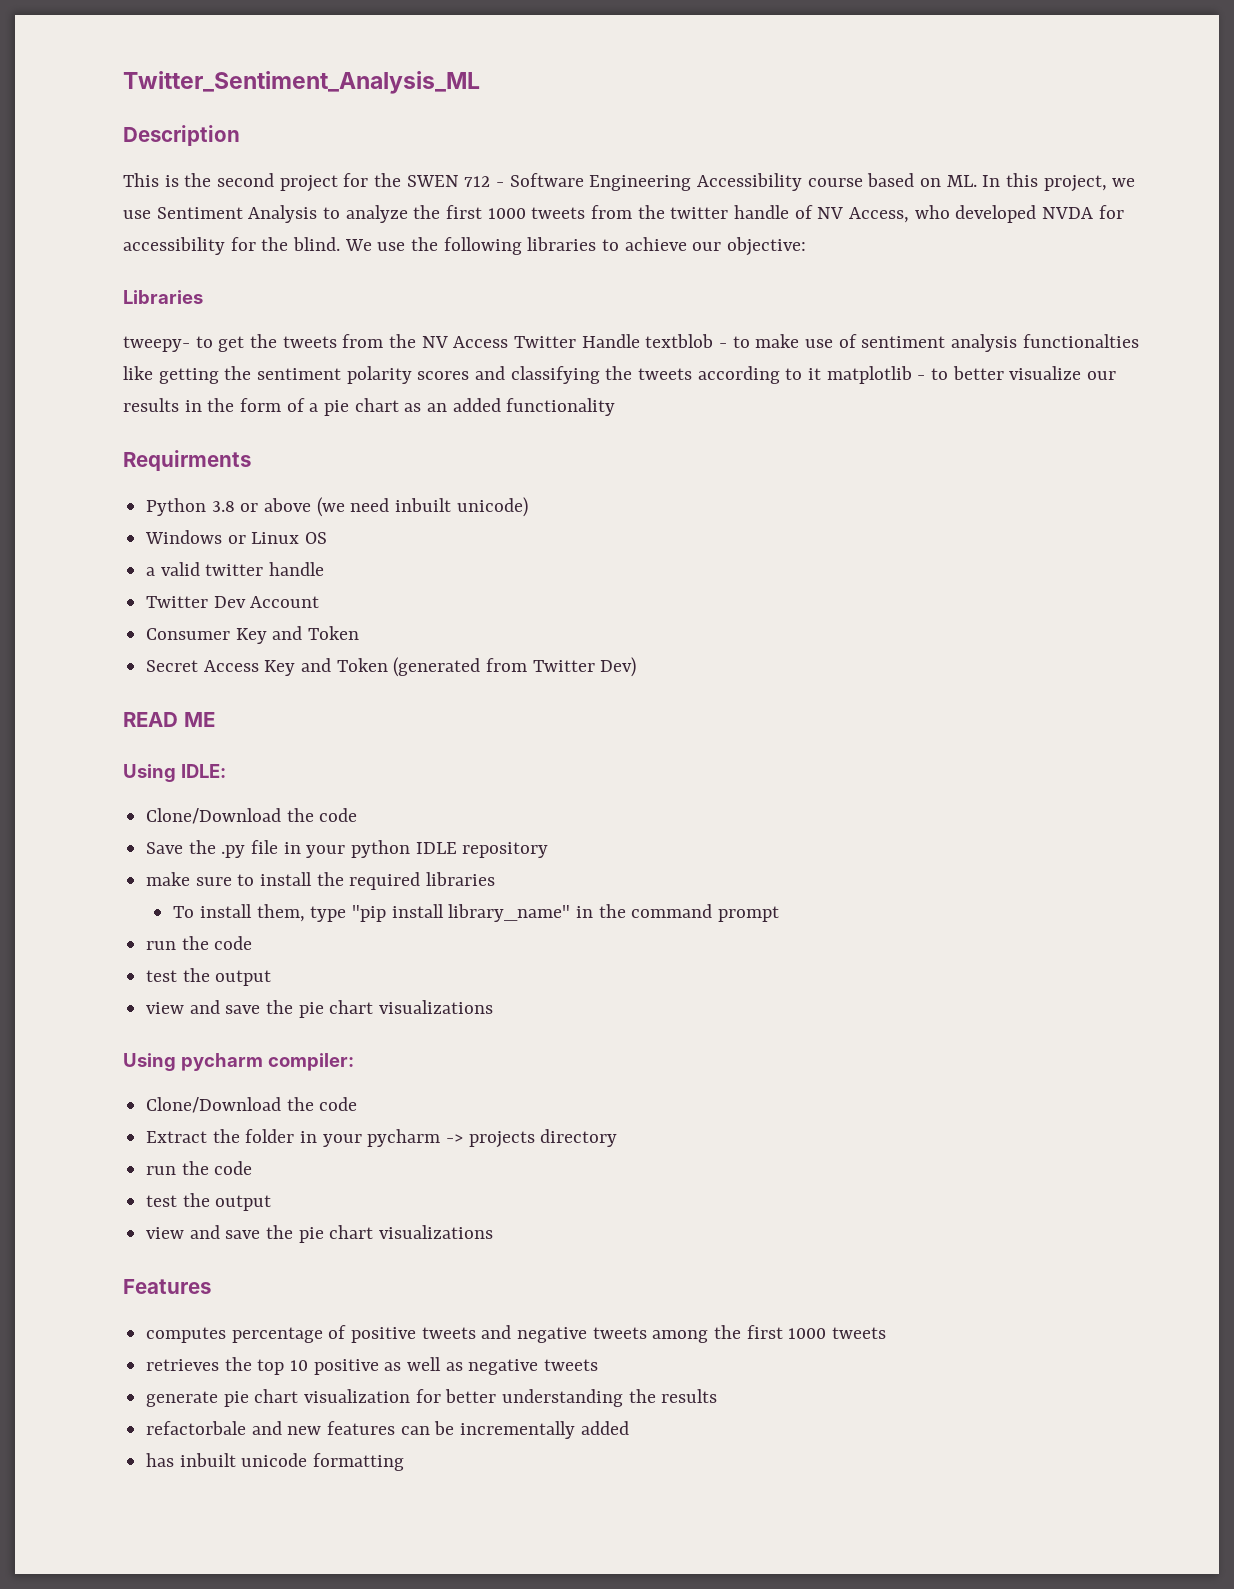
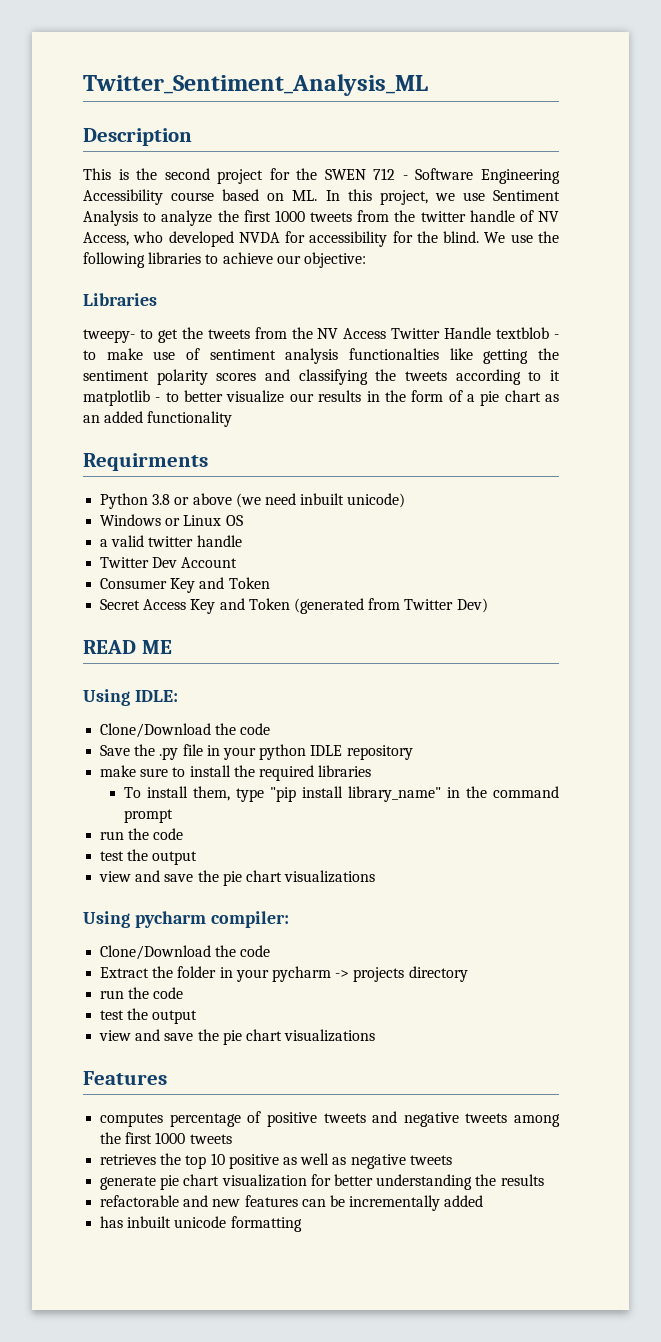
- refactorbale and new features can be incrementally added
+ refactorable and new features can be incrementally added

